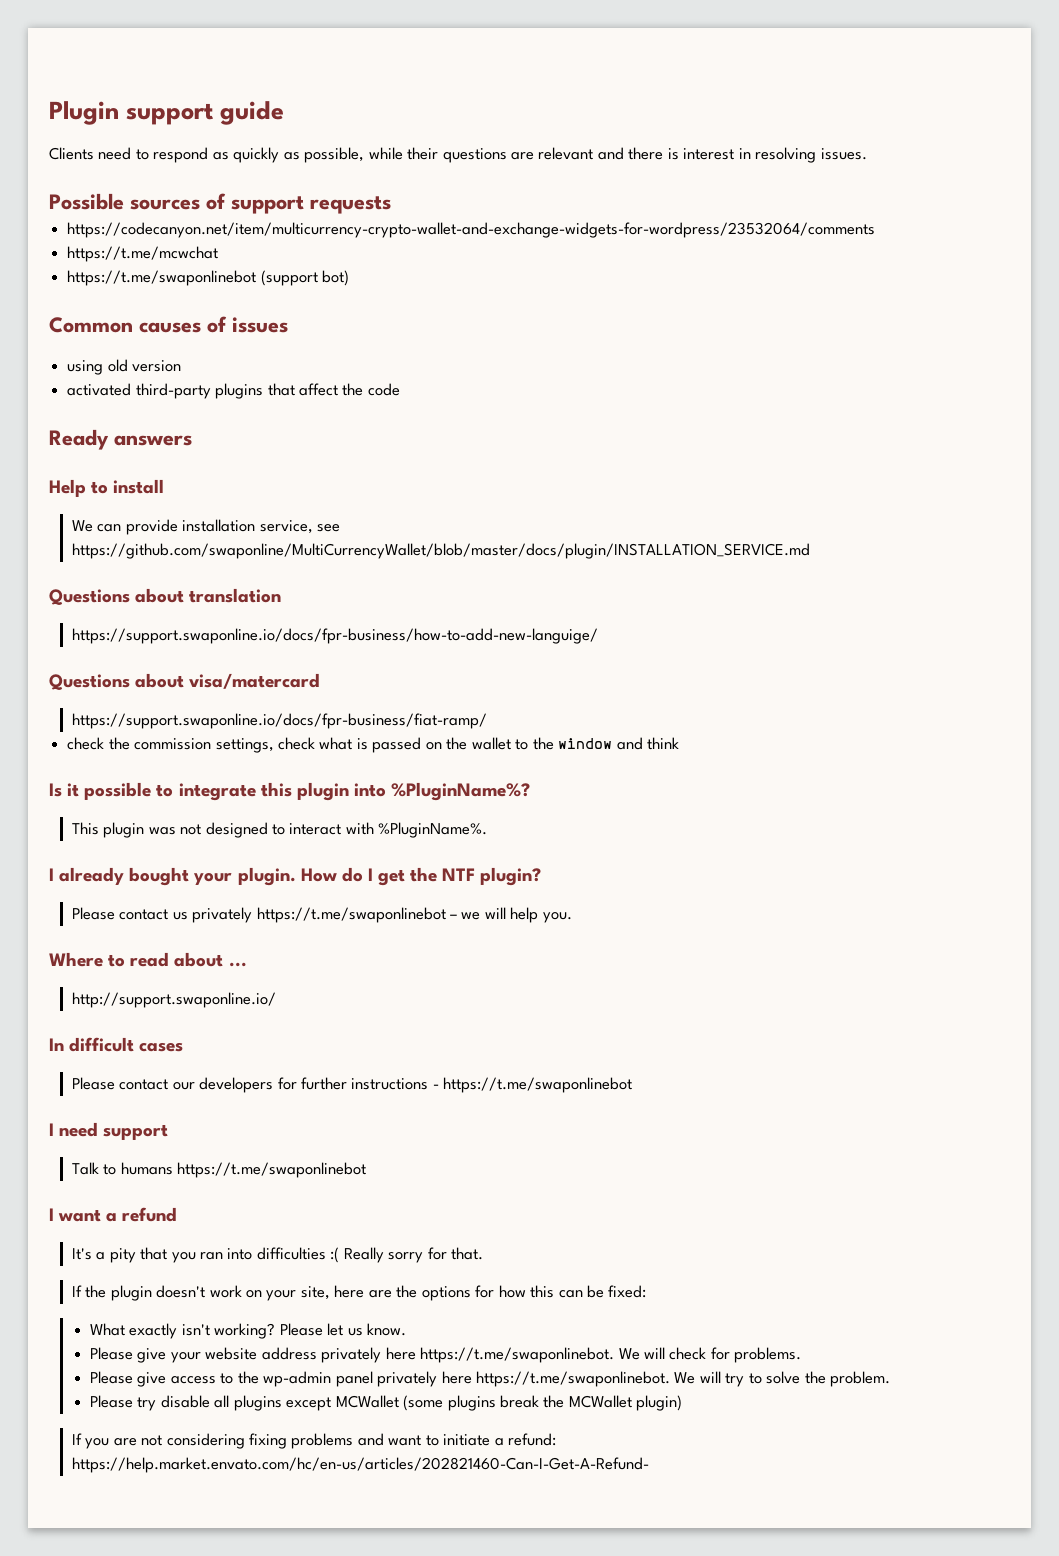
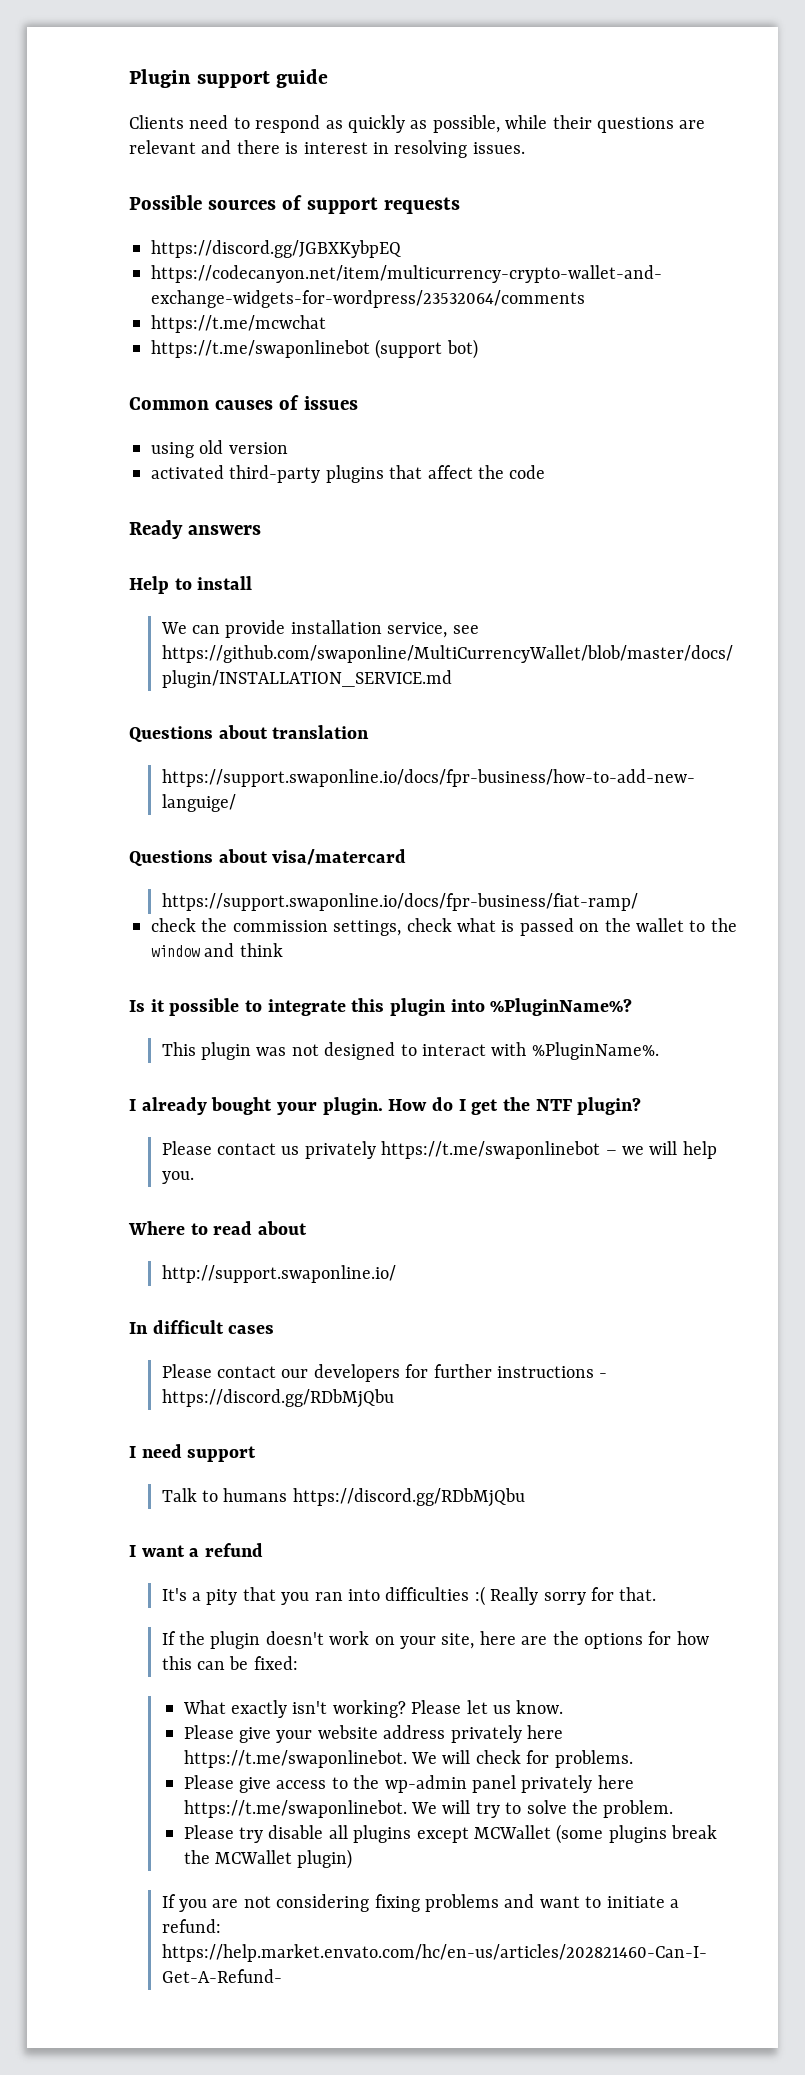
+ https://discord.gg/JGBXKybpEQ
- Where to read about ...
+ Where to read about
- Please contact our developers for further instructions - https://t.me/swaponlinebot
+ Please contact our developers for further instructions - https://discord.gg/RDbMjQbu
- Talk to humans https://t.me/swaponlinebot
+ Talk to humans https://discord.gg/RDbMjQbu

